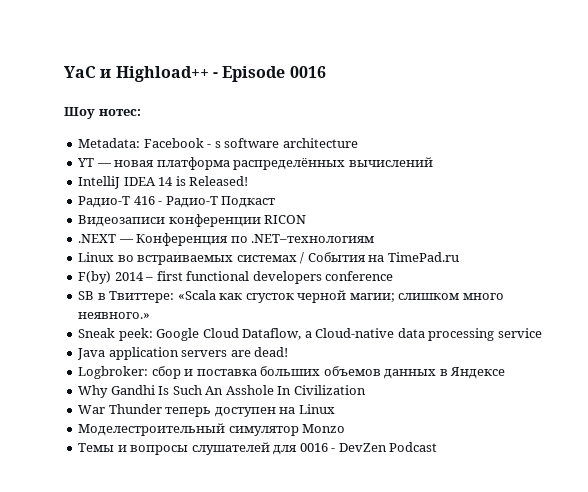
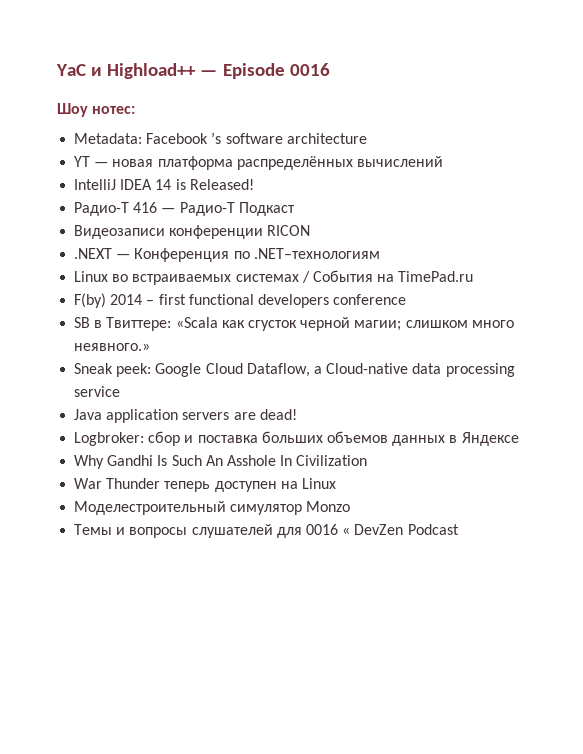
- YaC и Highload++ - Episode 0016
+ YaC и Highload++ — Episode 0016
- Metadata: Facebook - s software architecture
+ Metadata: Facebook ’s software architecture
- Радио-Т 416 - Радио-Т Подкаст
+ Радио-Т 416 — Радио-Т Подкаст
- Темы и вопросы слушателей для 0016 - DevZen Podcast
+ Темы и вопросы слушателей для 0016 « DevZen Podcast

